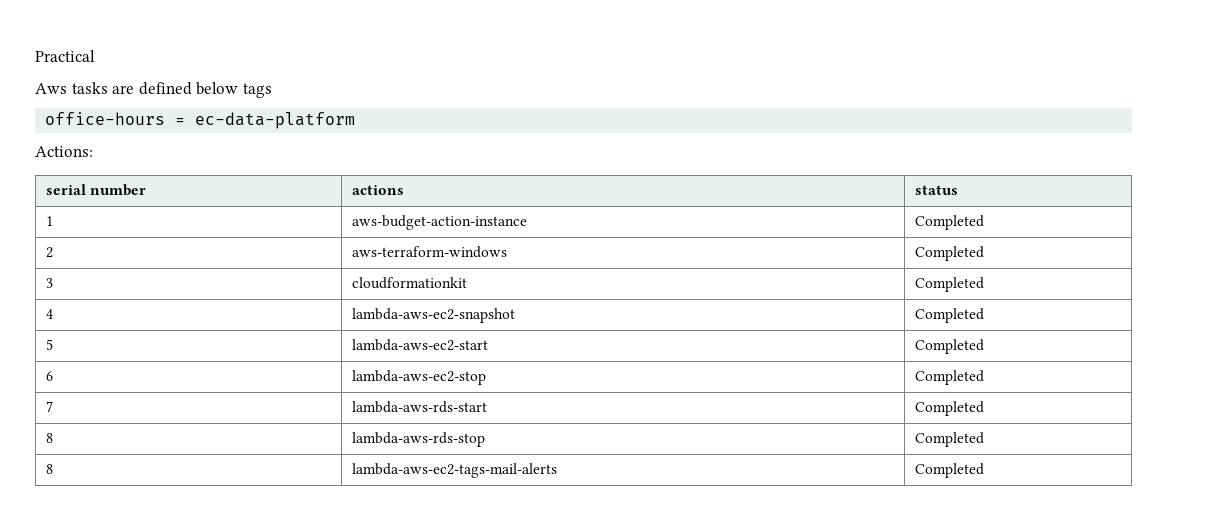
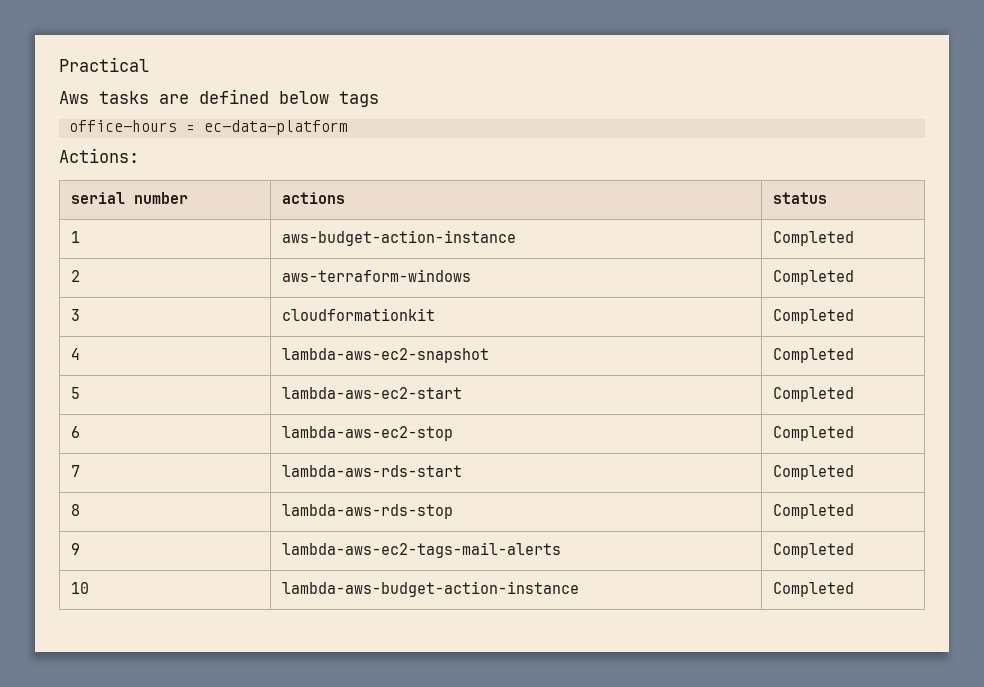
- 8 | lambda-aws-ec2-tags-mail-alerts | Completed
+ 9 | lambda-aws-ec2-tags-mail-alerts | Completed
+ 10 | lambda-aws-budget-action-instance | Completed

